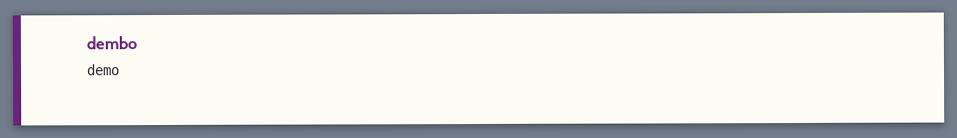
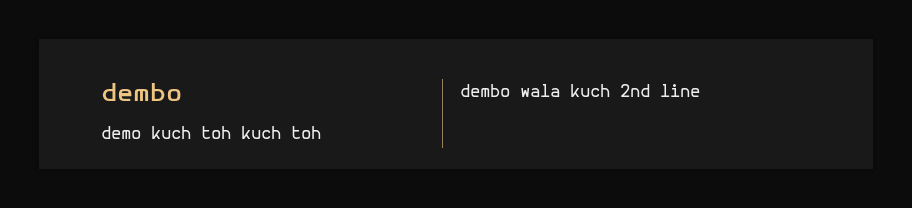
- demo
+ demo kuch toh kuch toh
+ dembo wala kuch 2nd line

